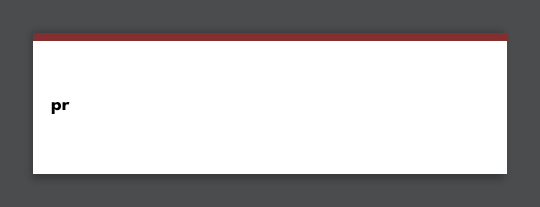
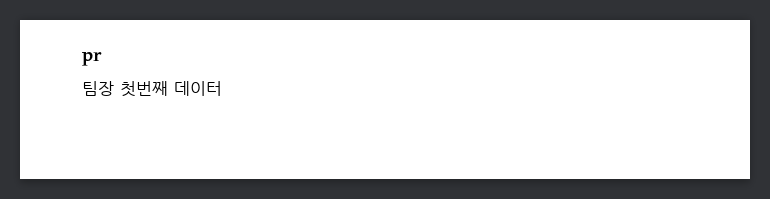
+ 팀장 첫번째 데이터

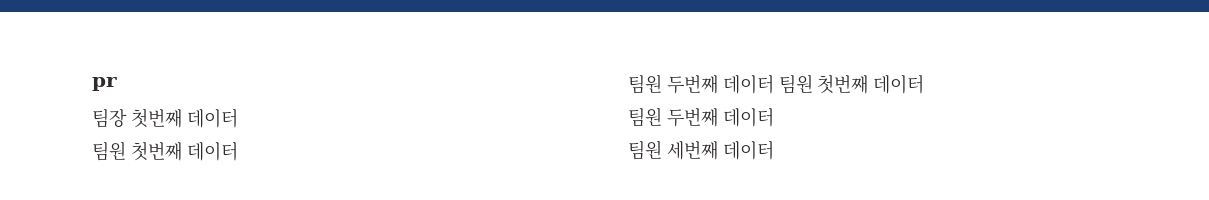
  팀장 첫번째 데이터
+ 팀원 첫번째 데이터
+ 팀원 두번째 데이터 팀원 첫번째 데이터
+ 팀원 두번째 데이터
+ 팀원 세번째 데이터

